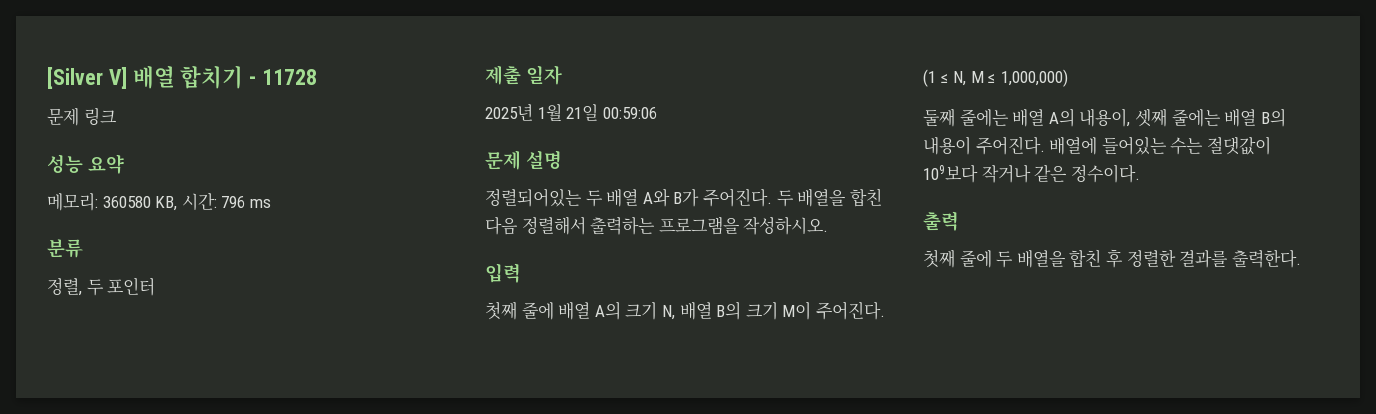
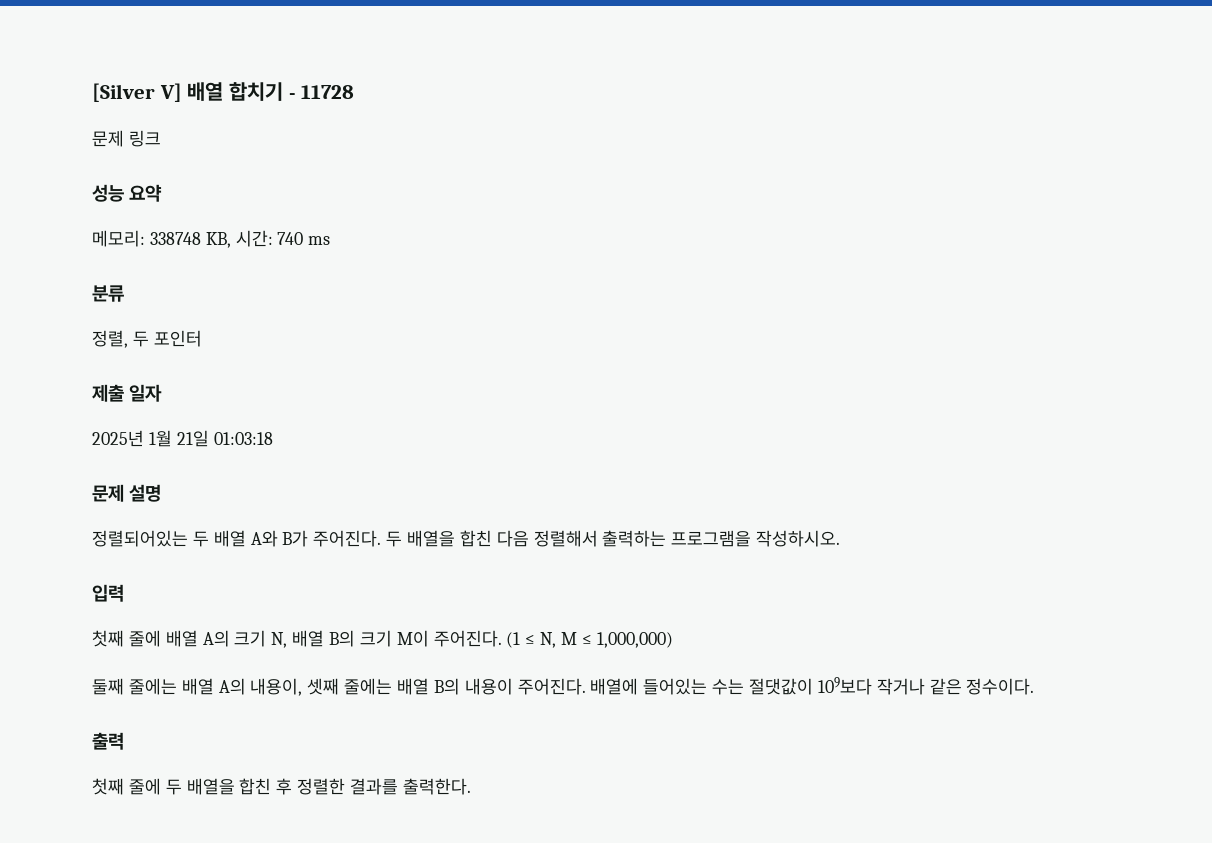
- 메모리: 360580 KB, 시간: 796 ms
+ 메모리: 338748 KB, 시간: 740 ms
- 2025년 1월 21일 00:59:06
+ 2025년 1월 21일 01:03:18

